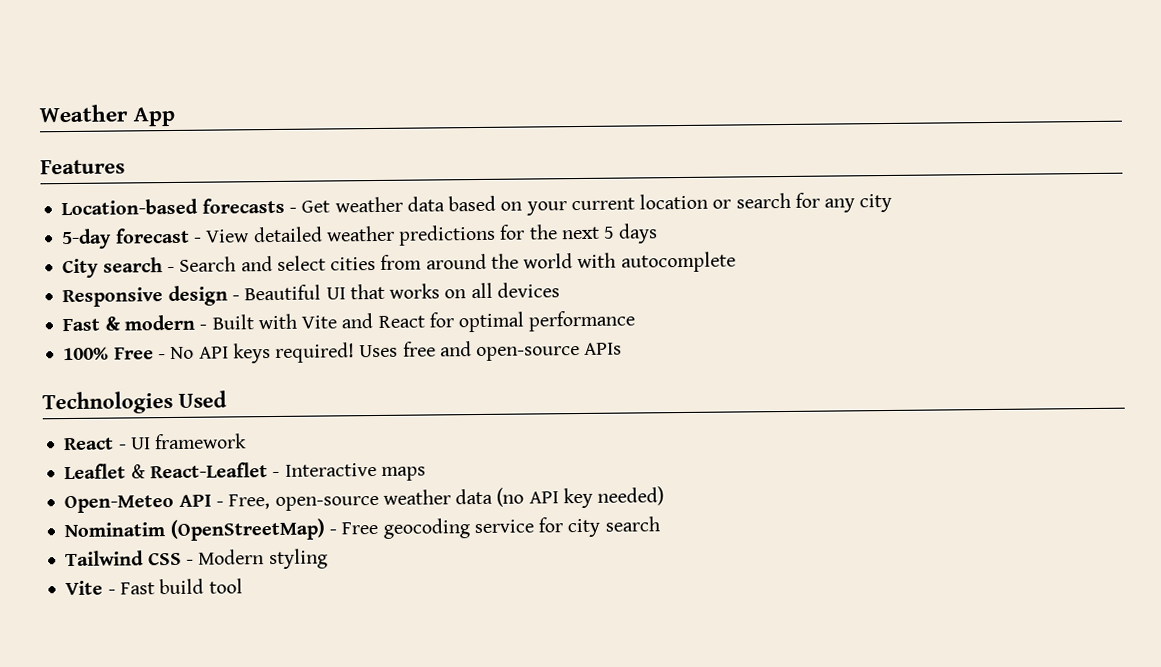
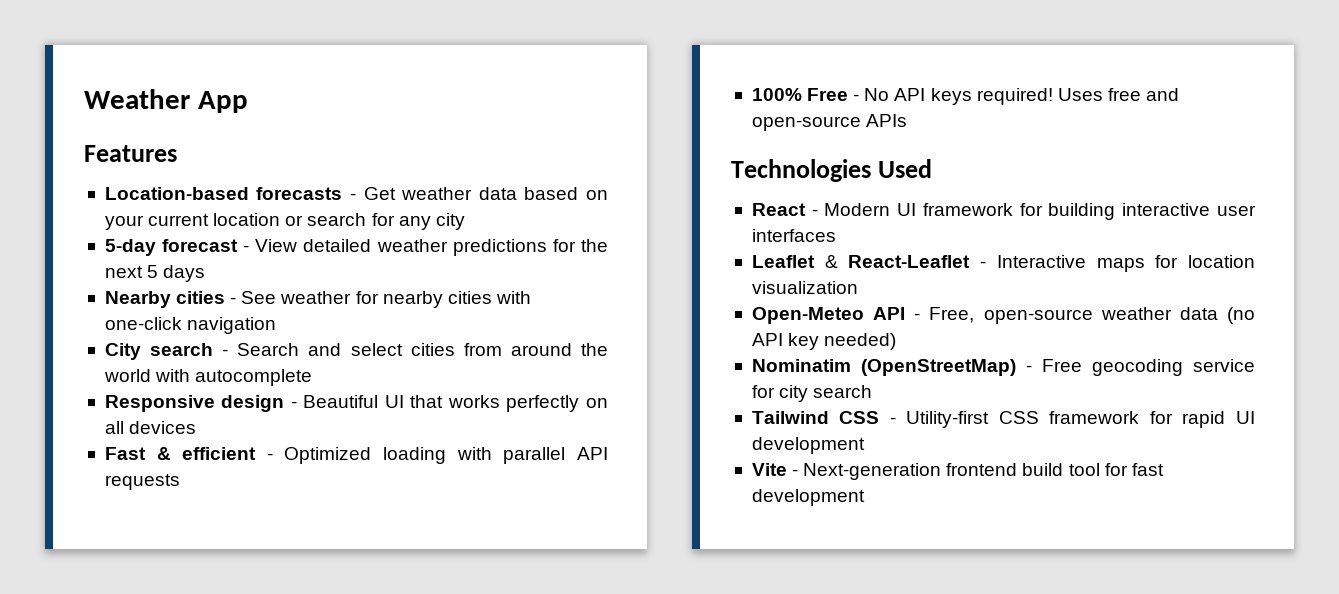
+ Nearby cities - See weather for nearby cities with one-click navigation
- Responsive design - Beautiful UI that works on all devices
+ Responsive design - Beautiful UI that works perfectly on all devices
- Fast & modern - Built with Vite and React for optimal performance
+ Fast & efficient - Optimized loading with parallel API requests
- React - UI framework
+ React - Modern UI framework for building interactive user interfaces
- Leaflet & React-Leaflet - Interactive maps
+ Leaflet & React-Leaflet - Interactive maps for location visualization
- Tailwind CSS - Modern styling
- Vite - Fast build tool
+ Tailwind CSS - Utility-first CSS framework for rapid UI development
+ Vite - Next-generation frontend build tool for fast development

